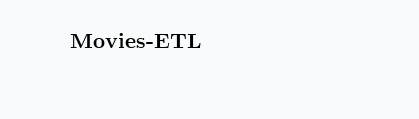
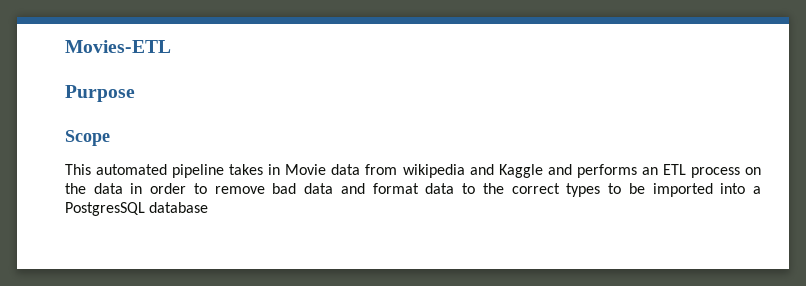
+ Purpose
+ Scope
+ This automated pipeline takes in Movie data from wikipedia and Kaggle and performs an ETL process on the data in order to remove bad data and format data to the correct types to be imported into a PostgresSQL database

